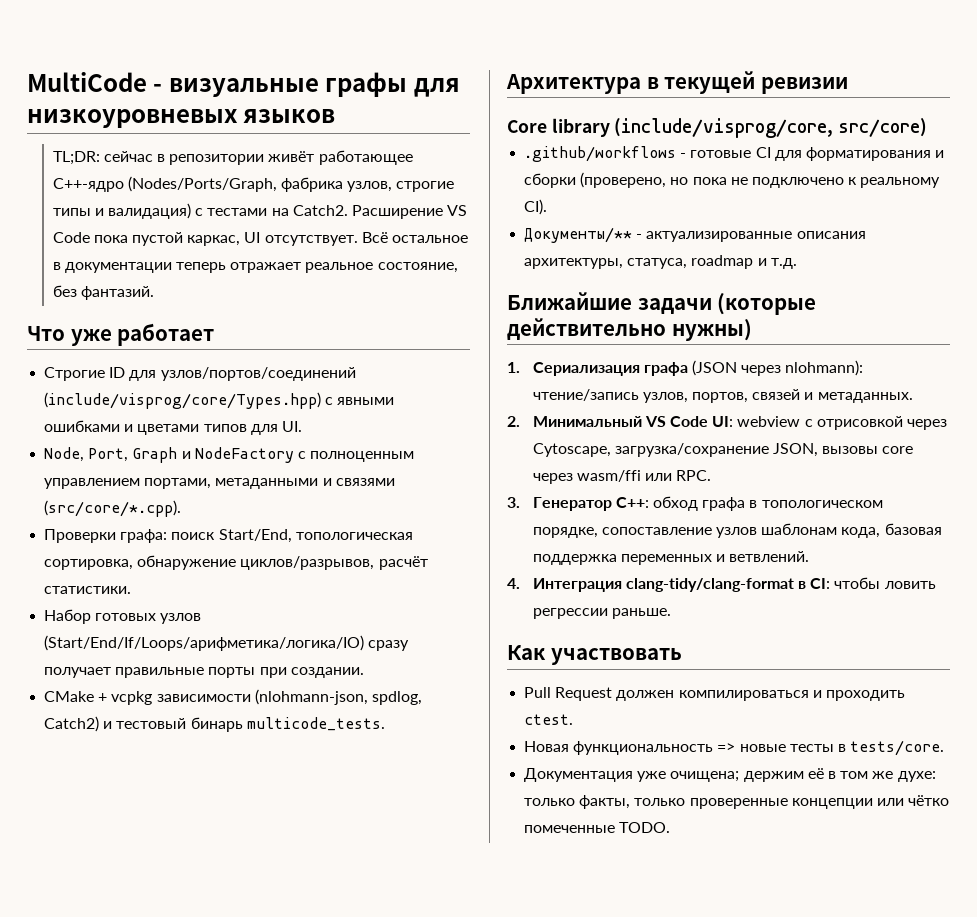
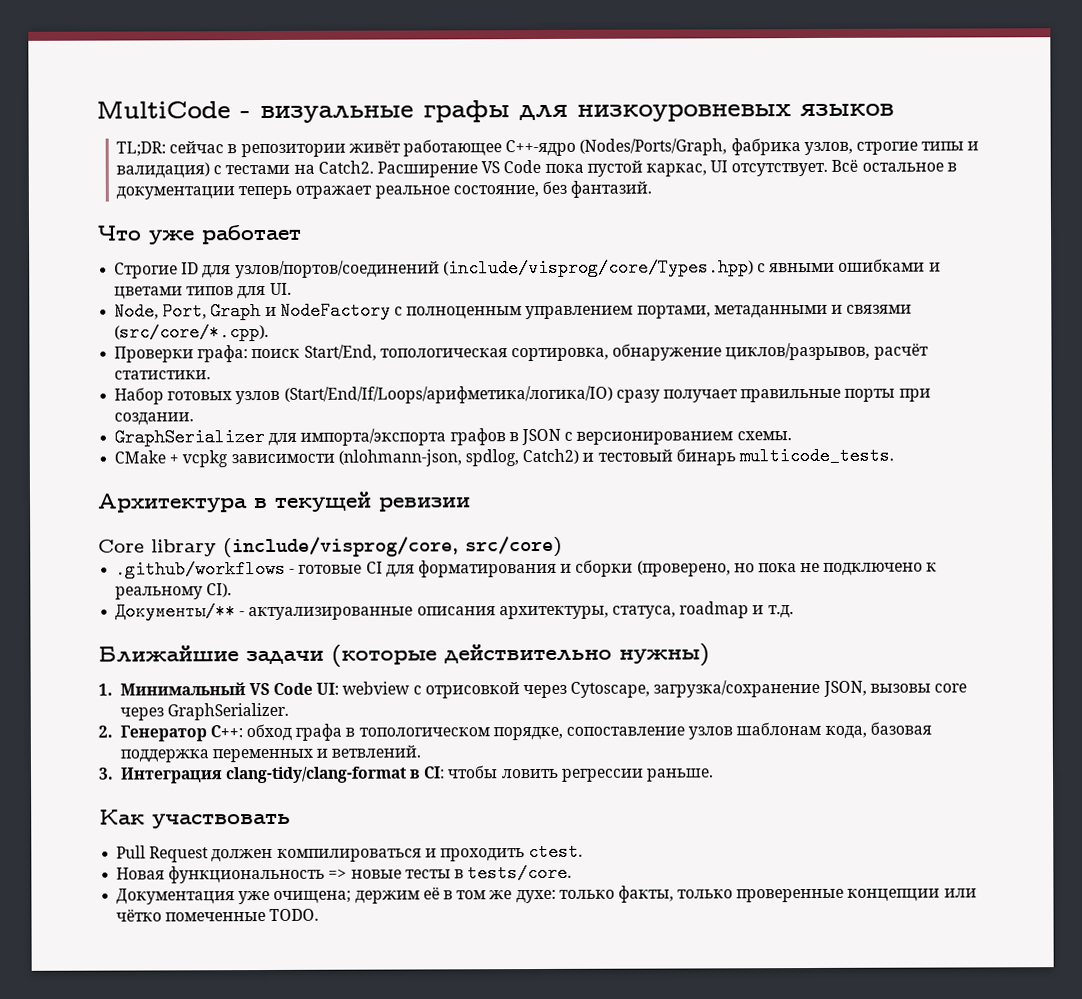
+ GraphSerializer для импорта/экспорта графов в JSON с версионированием схемы.
- 1. Сериализация графа (JSON через nlohmann): чтение/запись узлов, портов, связей и метаданных.
- 2. Минимальный VS Code UI: webview с отрисовкой через Cytoscape, загрузка/сохранение JSON, вызовы core через wasm/ffi или RPC.
- 3. Генератор C++: обход графа в топологическом порядке, сопоставление узлов шаблонам кода, базовая поддержка переменных и ветвлений.
+ 1. Минимальный VS Code UI: webview с отрисовкой через Cytoscape, загрузка/сохранение JSON, вызовы core через GraphSerializer.
+ 2. Генератор C++: обход графа в топологическом порядке, сопоставление узлов шаблонам кода, базовая поддержка переменных и ветвлений.
- 4. Интеграция clang-tidy/clang-format в CI: чтобы ловить регрессии раньше.
+ 3. Интеграция clang-tidy/clang-format в CI: чтобы ловить регрессии раньше.

